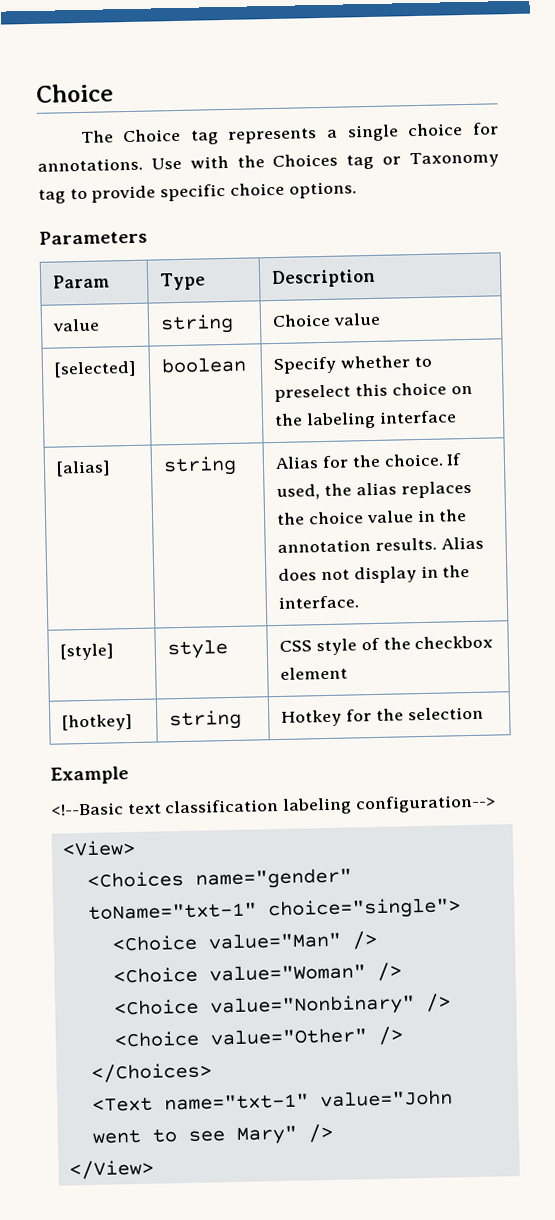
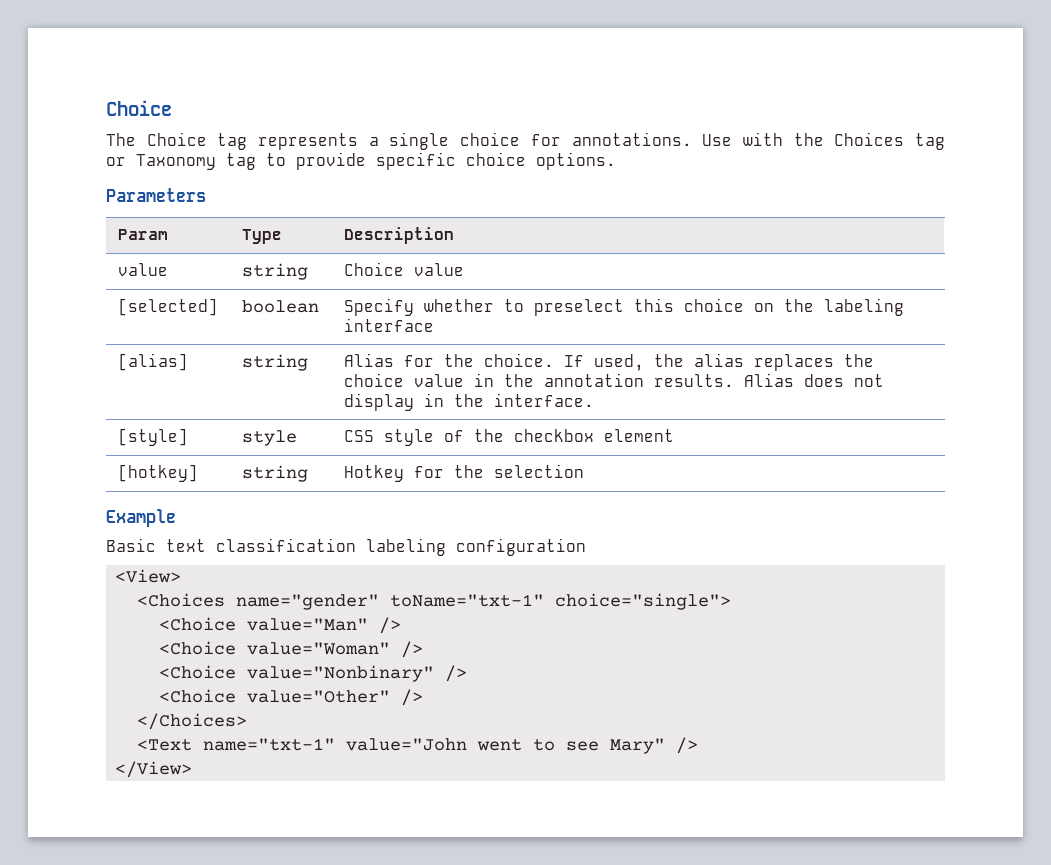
- <!--Basic text classification labeling configuration-->
+ Basic text classification labeling configuration

